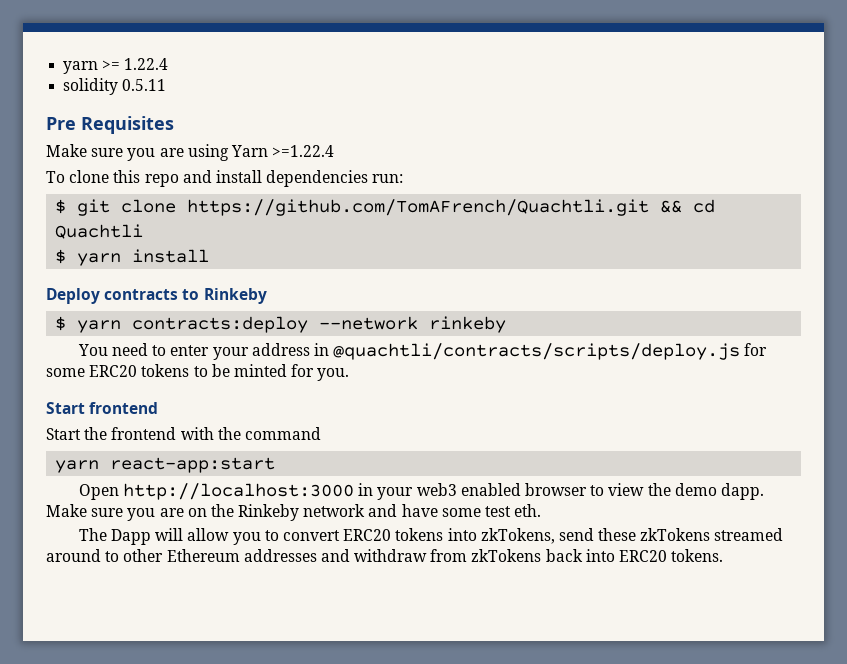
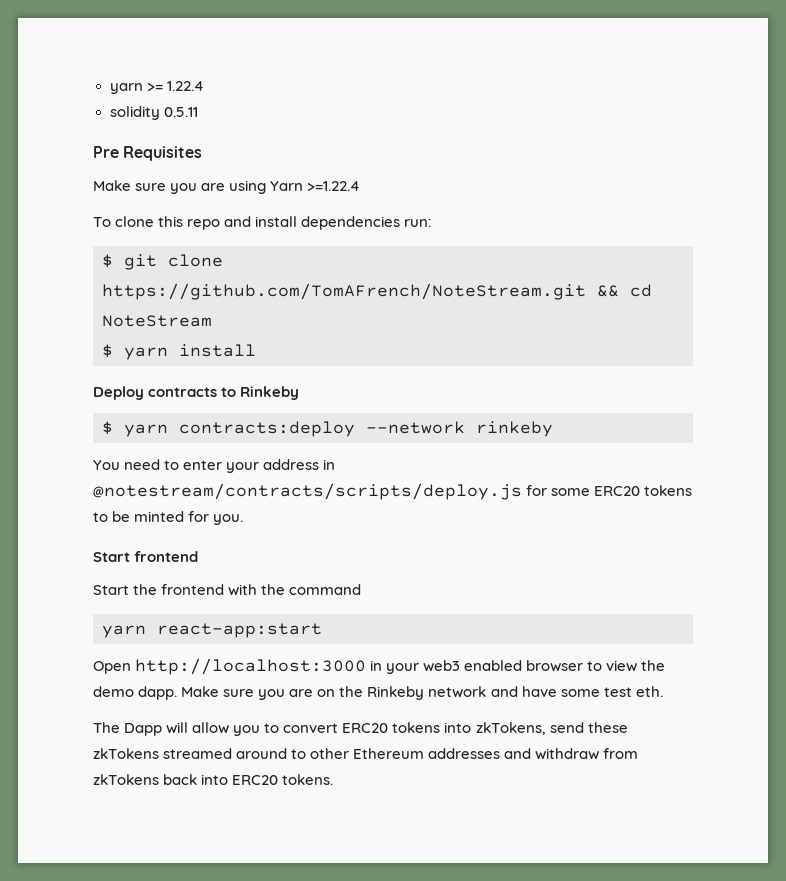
- $ git clone https://github.com/TomAFrench/Quachtli.git && cd Quachtli
+ $ git clone https://github.com/TomAFrench/NoteStream.git && cd NoteStream
- You need to enter your address in @quachtli/contracts/scripts/deploy.js for some ERC20 tokens to be minted for you.
+ You need to enter your address in @notestream/contracts/scripts/deploy.js for some ERC20 tokens to be minted for you.

